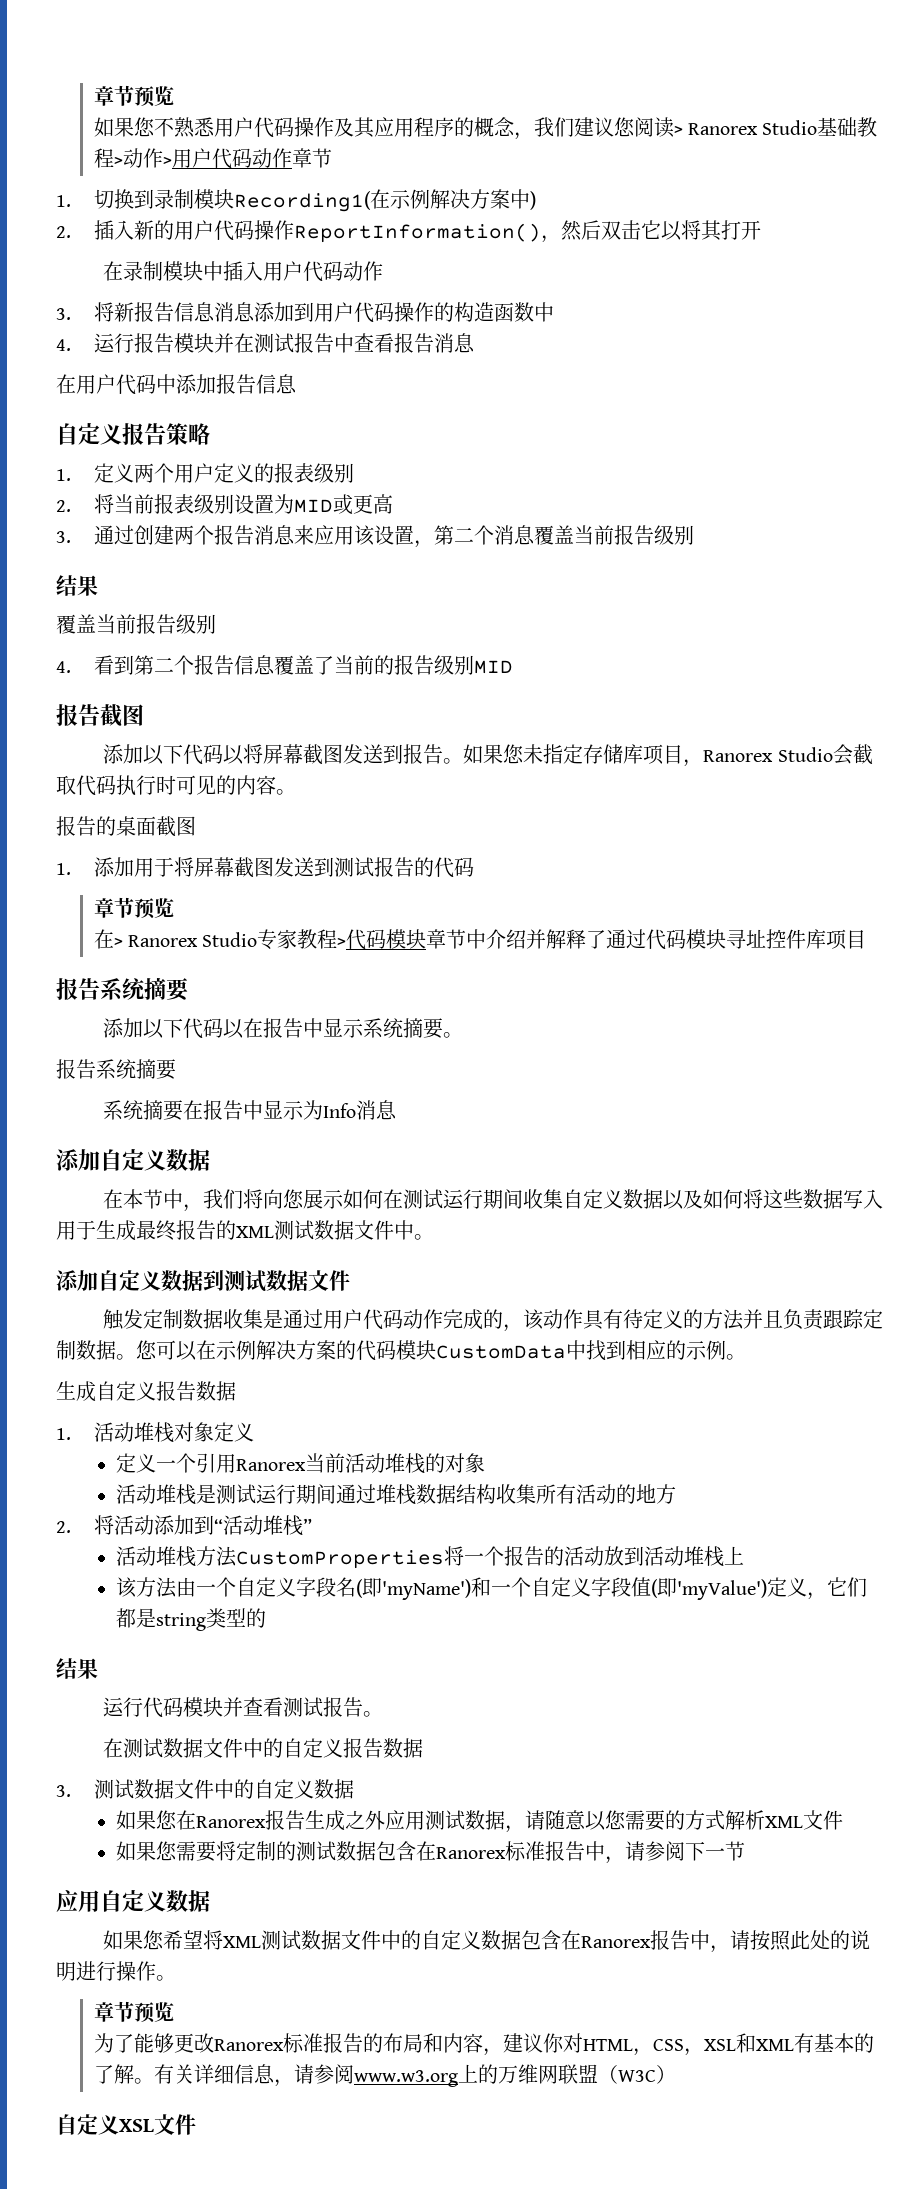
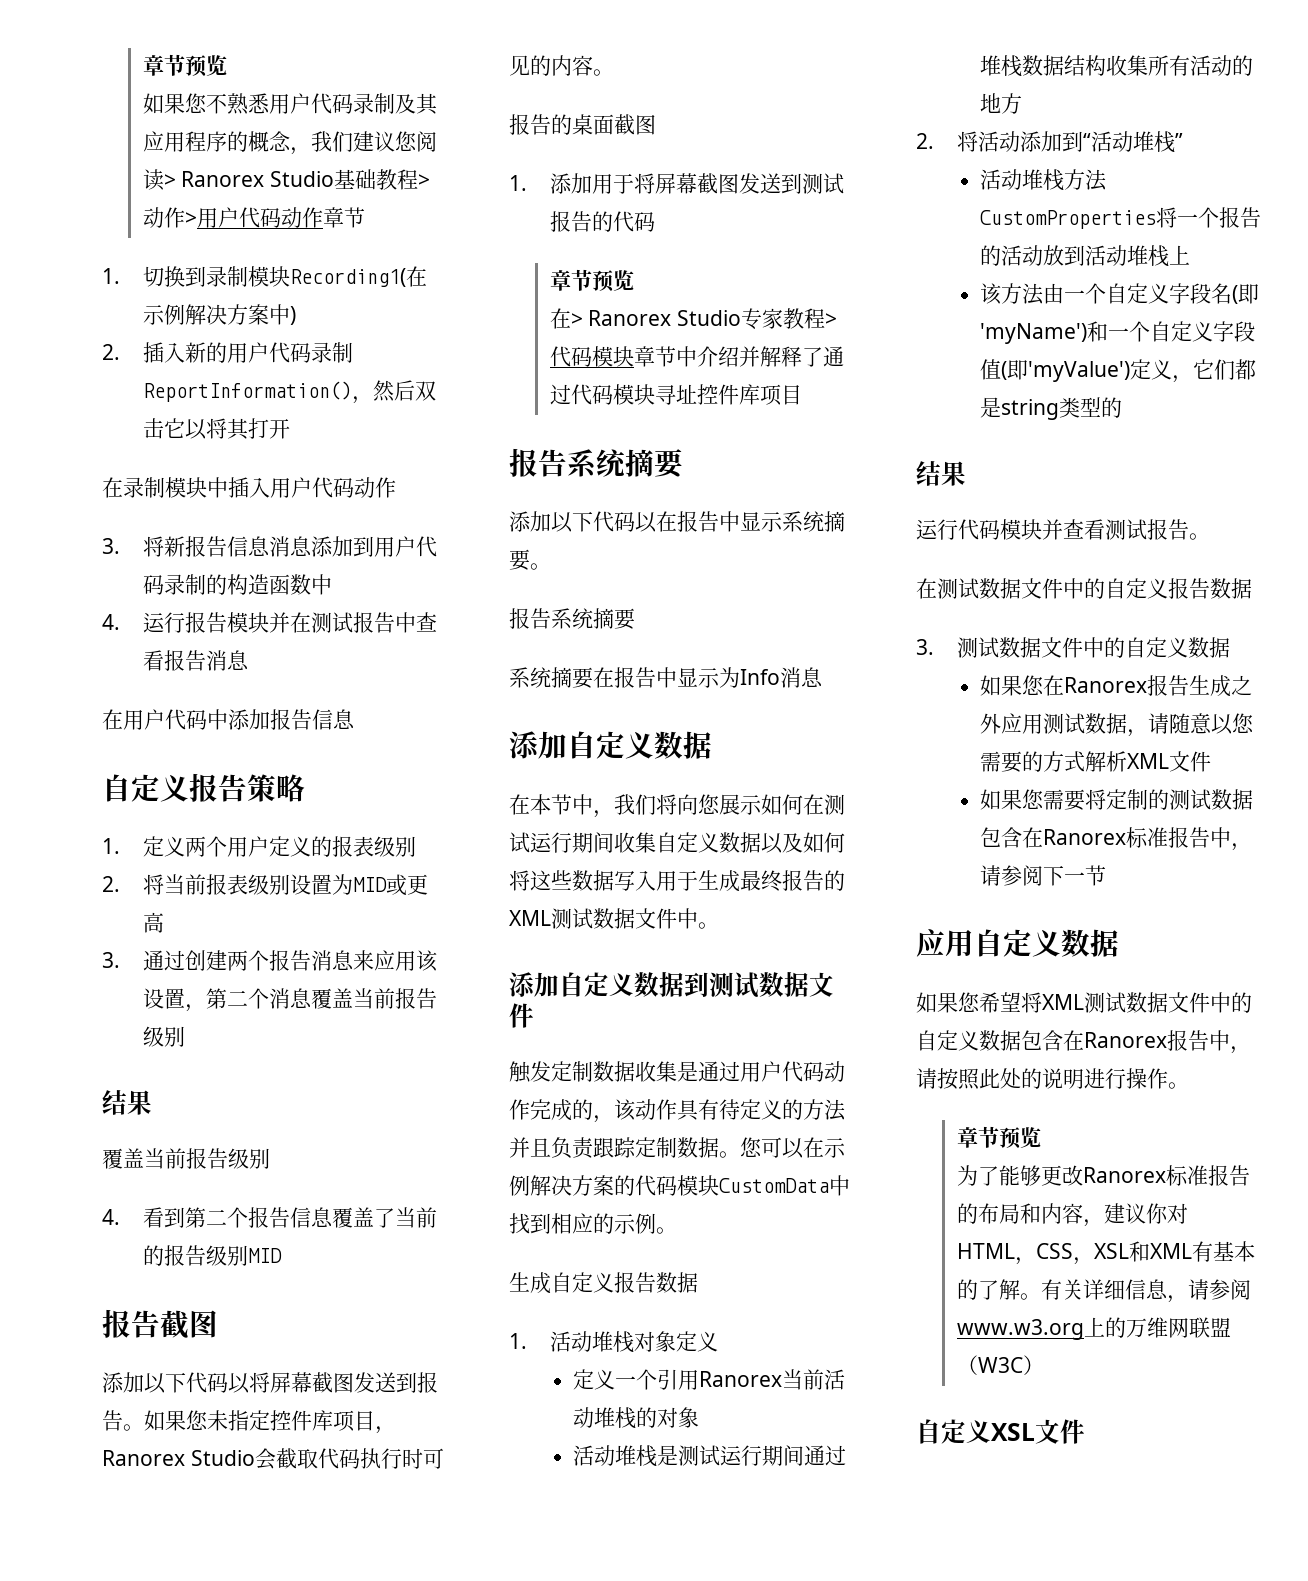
- 如果您不熟悉用户代码操作及其应用程序的概念，我们建议您阅读> Ranorex Studio基础教程>动作>用户代码动作章节
+ 如果您不熟悉用户代码录制及其应用程序的概念，我们建议您阅读> Ranorex Studio基础教程>动作>用户代码动作章节
- 2.插入新的用户代码操作ReportInformation()，然后双击它以将其打开
+ 2.插入新的用户代码录制ReportInformation()，然后双击它以将其打开
- 3.将新报告信息消息添加到用户代码操作的构造函数中
+ 3.将新报告信息消息添加到用户代码录制的构造函数中
- 如果您未指定存储库项目，Ranorex Studio会截取代码执行时可见的内容。
+ 如果您未指定控件库项目，Ranorex Studio会截取代码执行时可见的内容。

